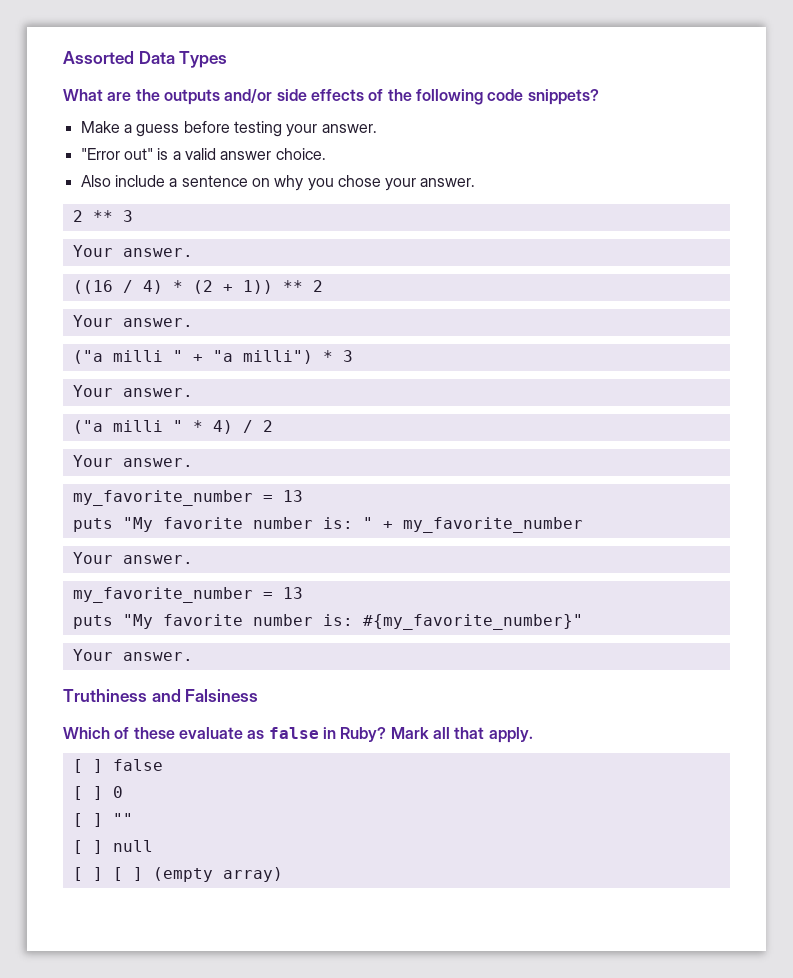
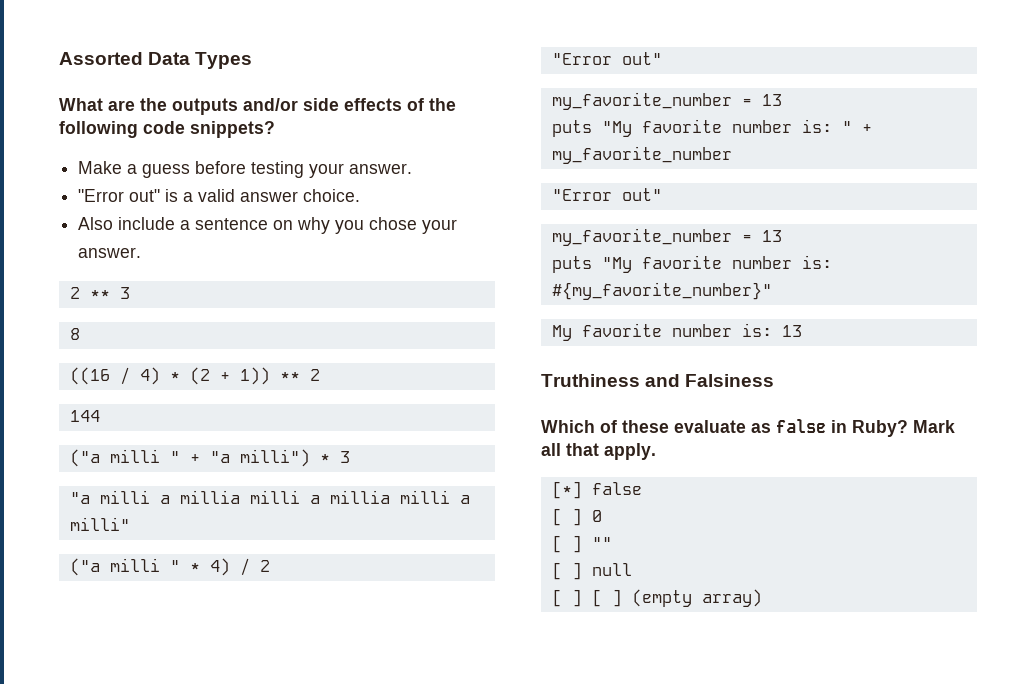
  2 ** 3
- Your answer.
+ 8
  ((16 / 4) * (2 + 1)) ** 2
- Your answer.
+ 144
  ("a milli " + "a milli") * 3
- Your answer.
+ "a milli a millia milli a millia milli a milli"
  ("a milli " * 4) / 2
- Your answer.
+ "Error out"
  puts "My favorite number is: " + my_favorite_number
- Your answer.
+ "Error out"
  puts "My favorite number is: #{my_favorite_number}"
- Your answer.
+ My favorite number is: 13
- [ ] false
+ [*] false

